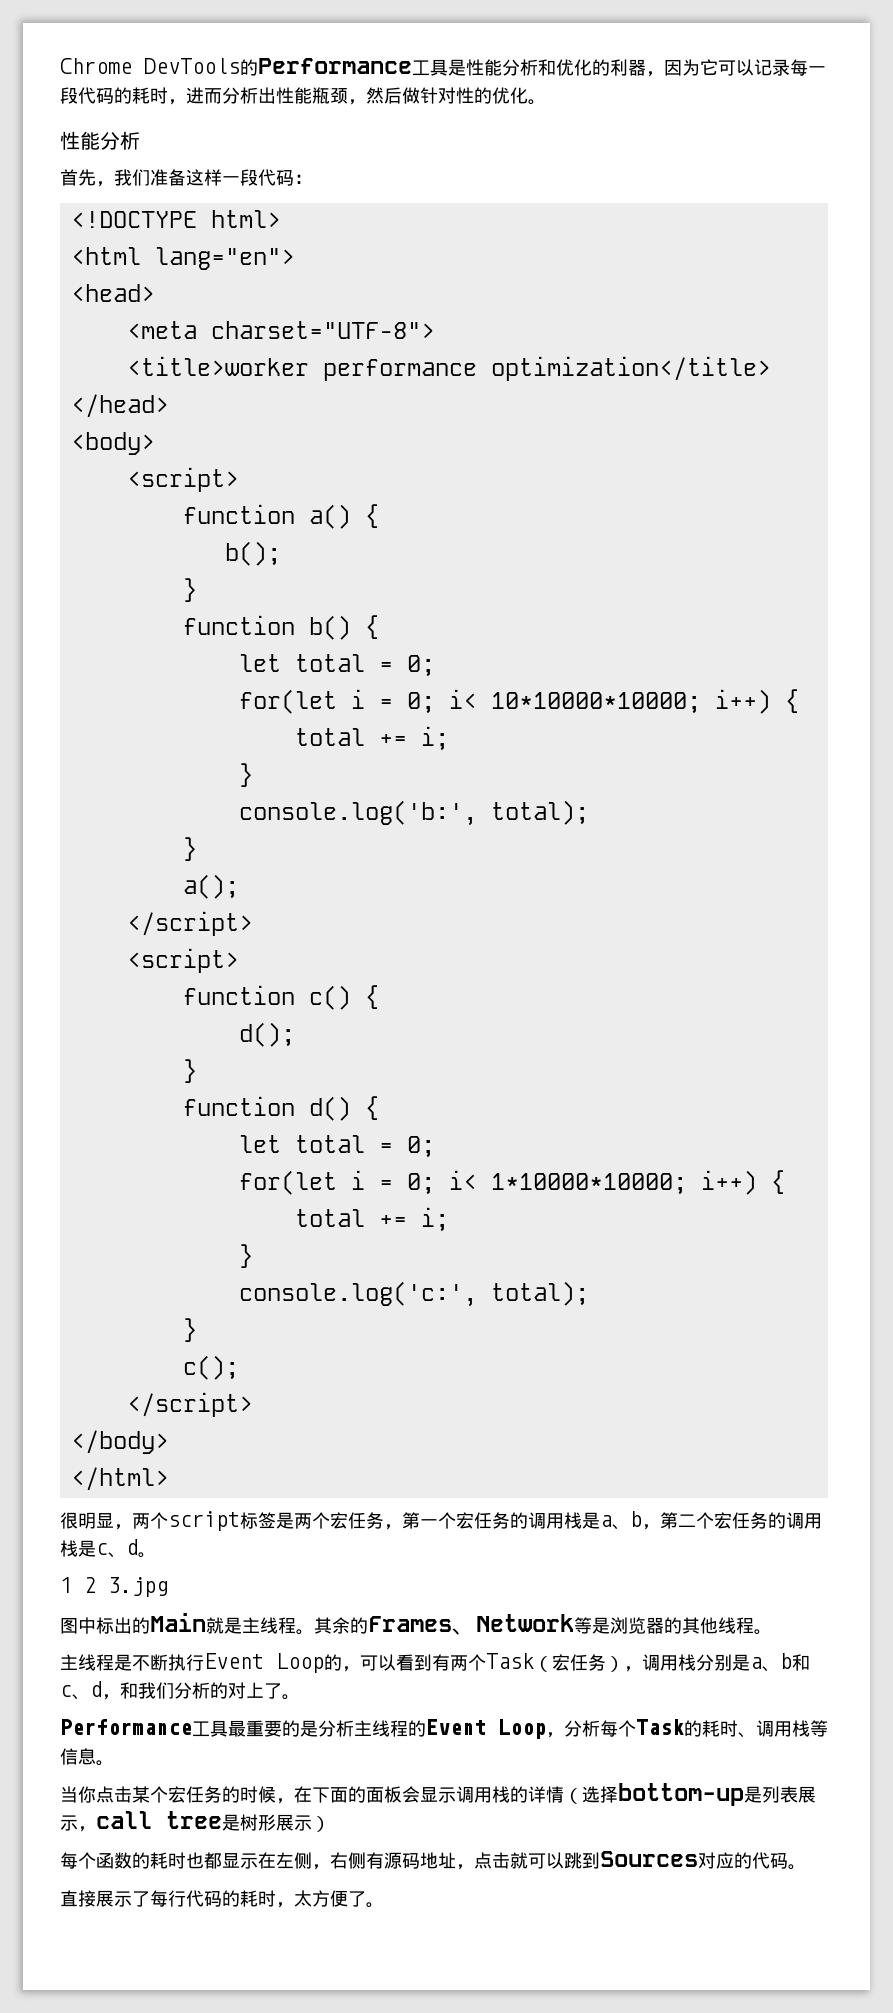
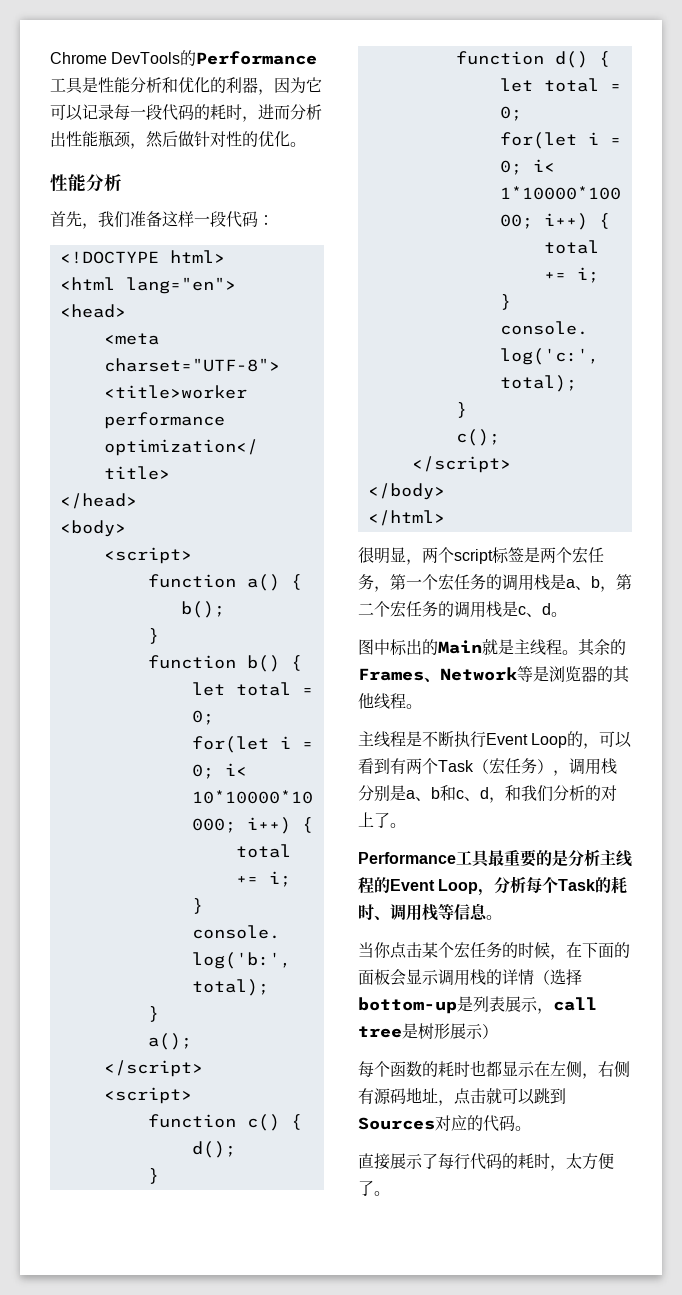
- 1 2 3.jpg

